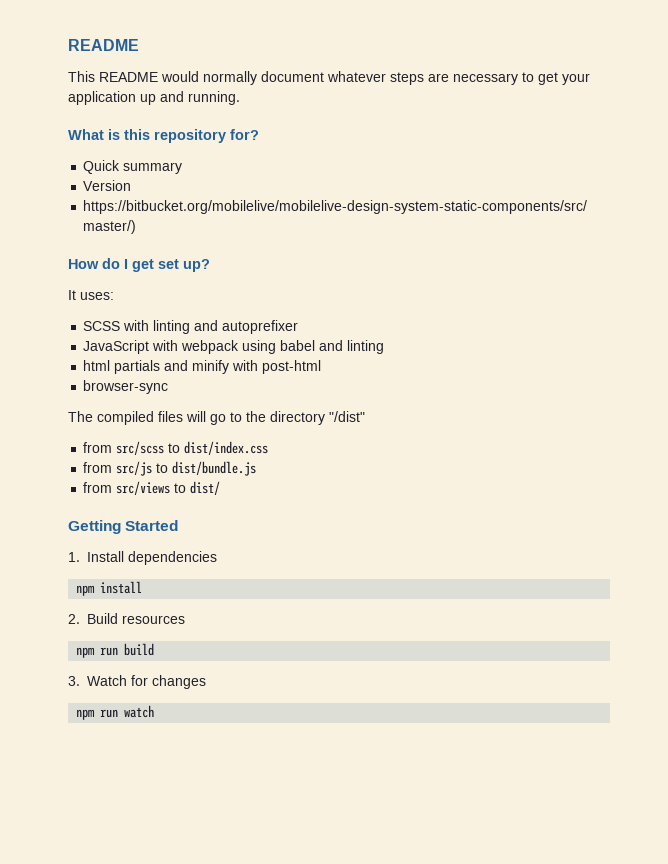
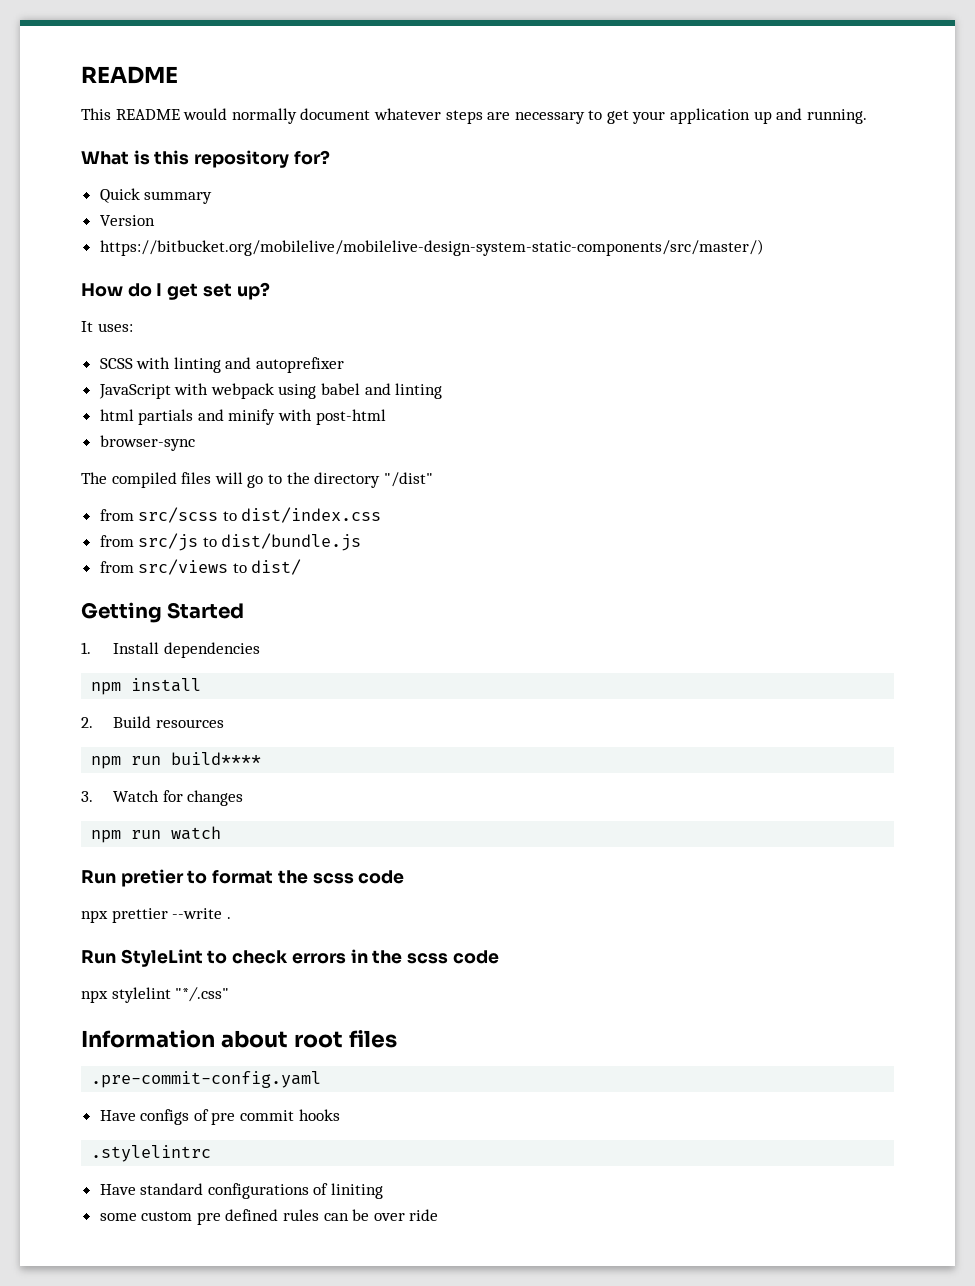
- npm run build
+ npm run build****
+ Run pretier to format the scss code
+ npx prettier --write .
+ Run StyleLint to check errors in the scss code
+ npx stylelint "*/.css"
+ Information about root files
+ .pre-commit-config.yaml
+ Have configs of pre commit hooks
+ .stylelintrc
+ Have standard configurations of liniting
+ some custom pre defined rules can be over ride

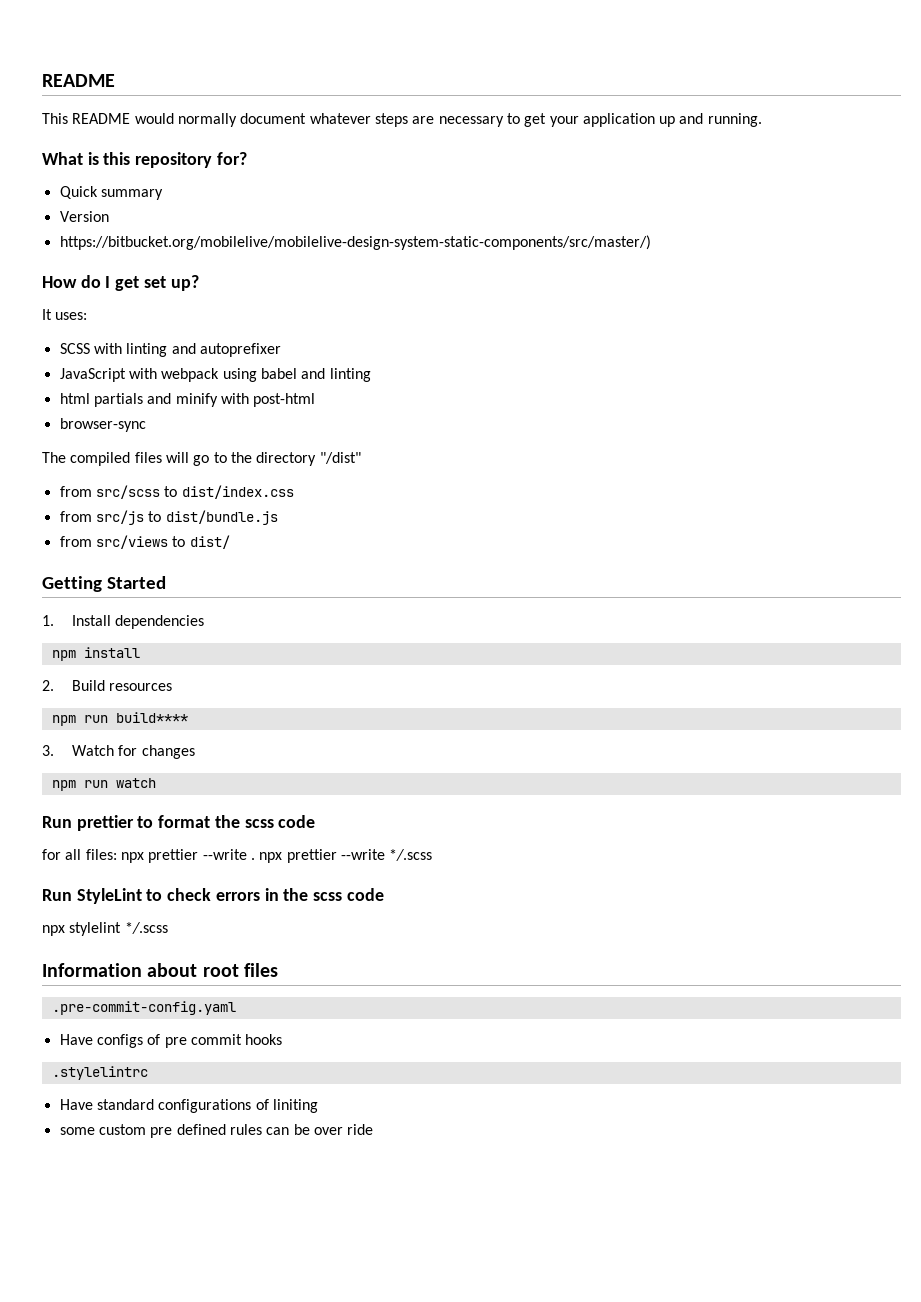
- Run pretier to format the scss code
+ Run prettier to format the scss code
- npx prettier --write .
+ for all files: npx prettier --write . npx prettier --write */.scss
- npx stylelint "*/.css"
+ npx stylelint */.scss

